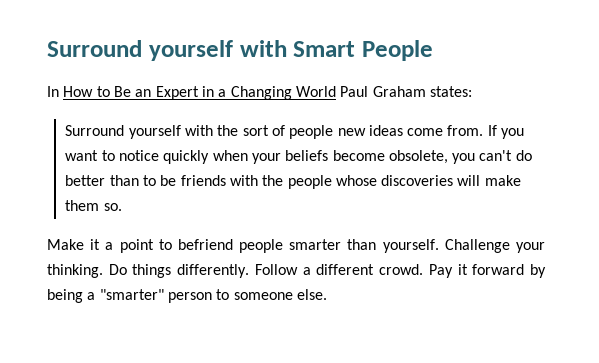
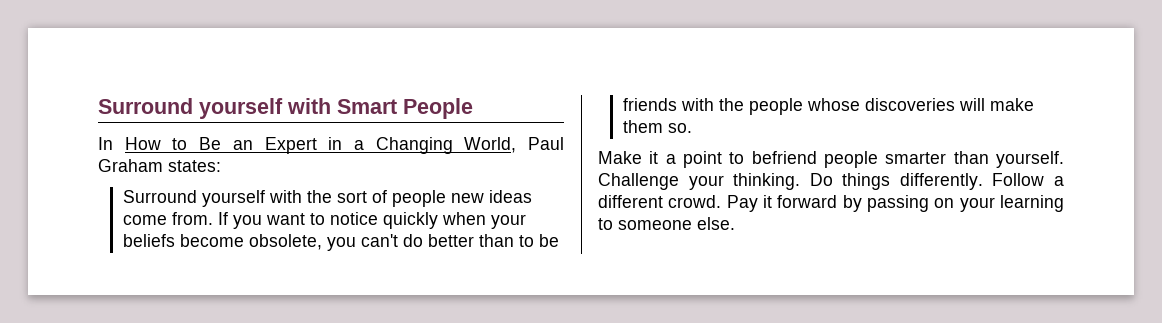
- In How to Be an Expert in a Changing World Paul Graham states:
+ In How to Be an Expert in a Changing World, Paul Graham states:
- Pay it forward by being a "smarter" person to someone else.
+ Pay it forward by passing on your learning to someone else.

